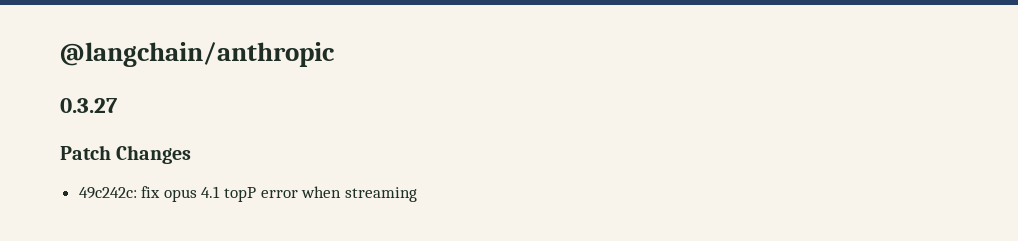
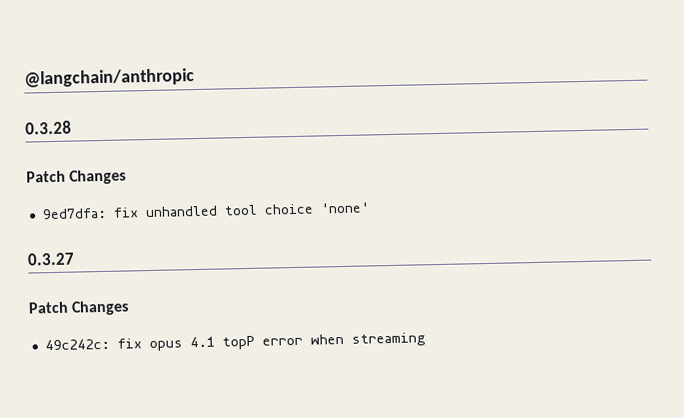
+ 0.3.28
+ Patch Changes
+ 9ed7dfa: fix unhandled tool choice 'none'

